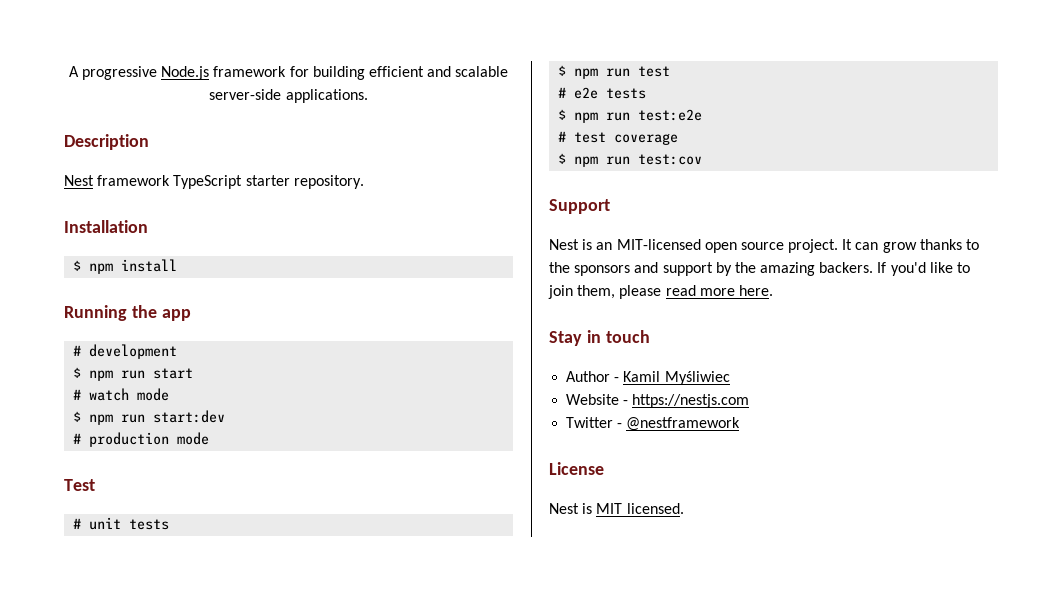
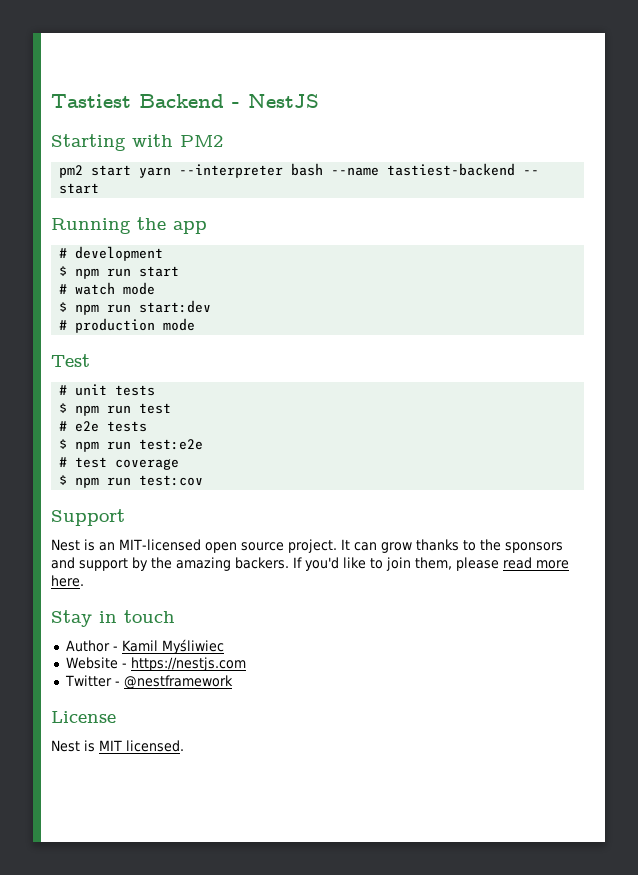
- A progressive Node.js framework for building efficient and scalable server-side applications.
- Description
- Nest framework TypeScript starter repository.
- Installation
- $ npm install
+ Tastiest Backend - NestJS
+ Starting with PM2
+ pm2 start yarn --interpreter bash --name tastiest-backend -- start

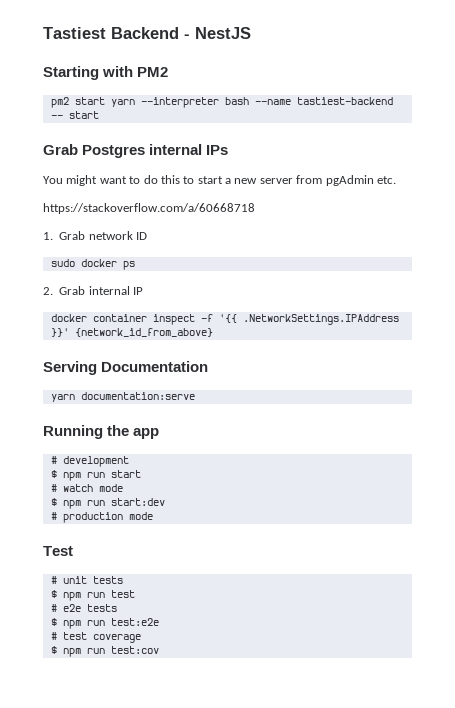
+ Grab Postgres internal IPs
+ You might want to do this to start a new server from pgAdmin etc.
+ https://stackoverflow.com/a/60668718
+ 1. Grab network ID
+ sudo docker ps
+ 2. Grab internal IP
+ docker container inspect -f '{{ .NetworkSettings.IPAddress }}' {network_id_from_above}
+ Serving Documentation
+ yarn documentation:serve
- Support
- Nest is an MIT-licensed open source project. It can grow thanks to the sponsors and support by the amazing backers. If you'd like to join them, please read more here.
- Stay in touch
- Author - Kamil Myśliwiec
- Website - https://nestjs.com
- Twitter - @nestframework
- License
- Nest is MIT licensed.

